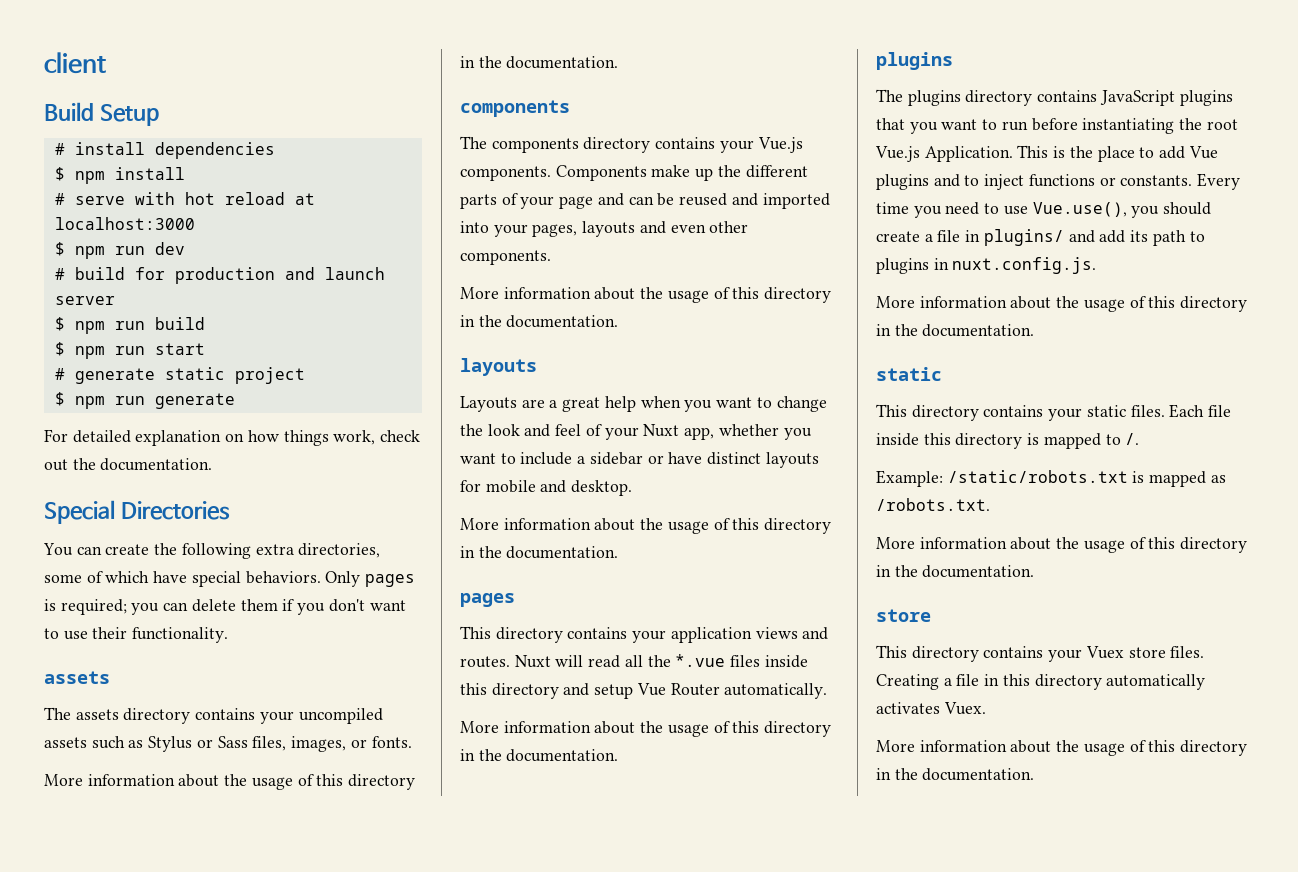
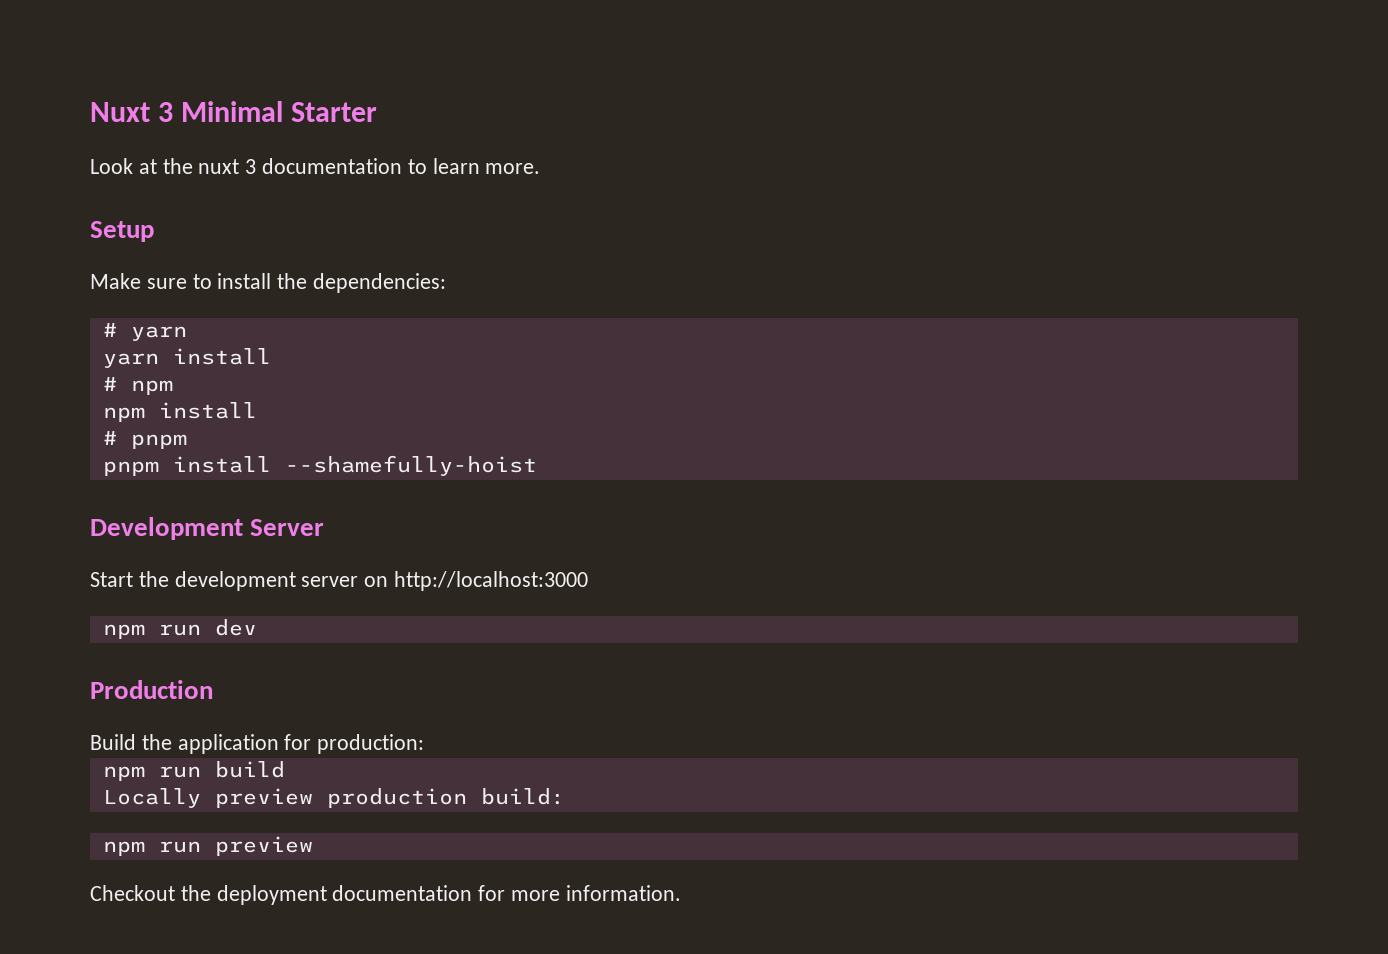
- client
- Build Setup
- # install dependencies
- $ npm install
+ Nuxt 3 Minimal Starter
+ Look at the nuxt 3 documentation to learn more.
+ Setup
+ Make sure to install the dependencies:
+ # yarn
+ yarn install
+ # npm
+ npm install
- # serve with hot reload at localhost:3000
- $ npm run dev
- # build for production and launch server
- $ npm run build
- $ npm run start
- # generate static project
- $ npm run generate
- For detailed explanation on how things work, check out the documentation.
- Special Directories
- You can create the following extra directories, some of which have special behaviors. Only pages is required; you can delete them if you don't want to use their functionality.
- assets
- The assets directory contains your uncompiled assets such as Stylus or Sass files, images, or fonts.
- More information about the usage of this directory in the documentation.
- components
- The components directory contains your Vue.js components. Components make up the different parts of your page and can be reused and imported into your pages, layouts and even other components.
- More information about the usage of this directory in the documentation.
- layouts
- Layouts are a great help when you want to change the look and feel of your Nuxt app, whether you want to include a sidebar or have distinct layouts for mobile and desktop.
- More information about the usage of this directory in the documentation.
- pages
- This directory contains your application views and routes. Nuxt will read all the *.vue files inside this directory and setup Vue Router automatically.
- More information about the usage of this directory in the documentation.
- plugins
- The plugins directory contains JavaScript plugins that you want to run before instantiating the root Vue.js Application. This is the place to add Vue plugins and to inject functions or constants. Every time you need to use Vue.use(), you should create a file in plugins/ and add its path to plugins in nuxt.config.js.
- More information about the usage of this directory in the documentation.
- static
- This directory contains your static files. Each file inside this directory is mapped to /.
- Example: /static/robots.txt is mapped as /robots.txt.
- More information about the usage of this directory in the documentation.
- store
- This directory contains your Vuex store files. Creating a file in this directory automatically activates Vuex.
- More information about the usage of this directory in the documentation.
+ # pnpm
+ pnpm install --shamefully-hoist
+ Development Server
+ Start the development server on http://localhost:3000
+ npm run dev
+ Production
+ Build the application for production:
+ npm run build
+ Locally preview production build:
+ npm run preview
+ Checkout the deployment documentation for more information.

